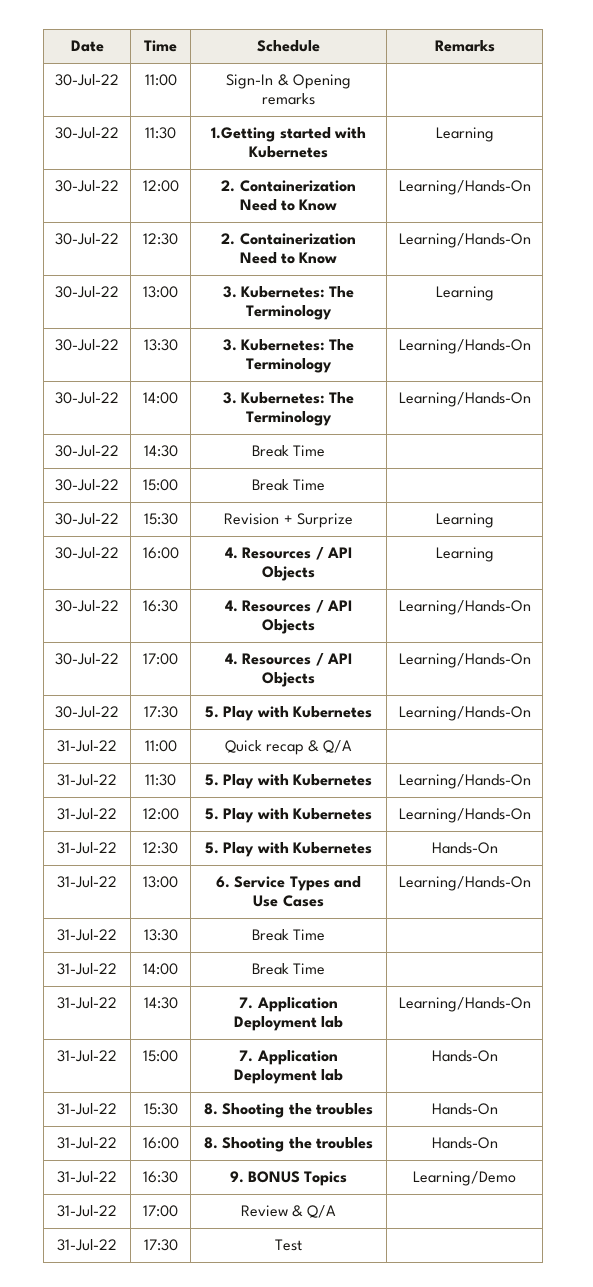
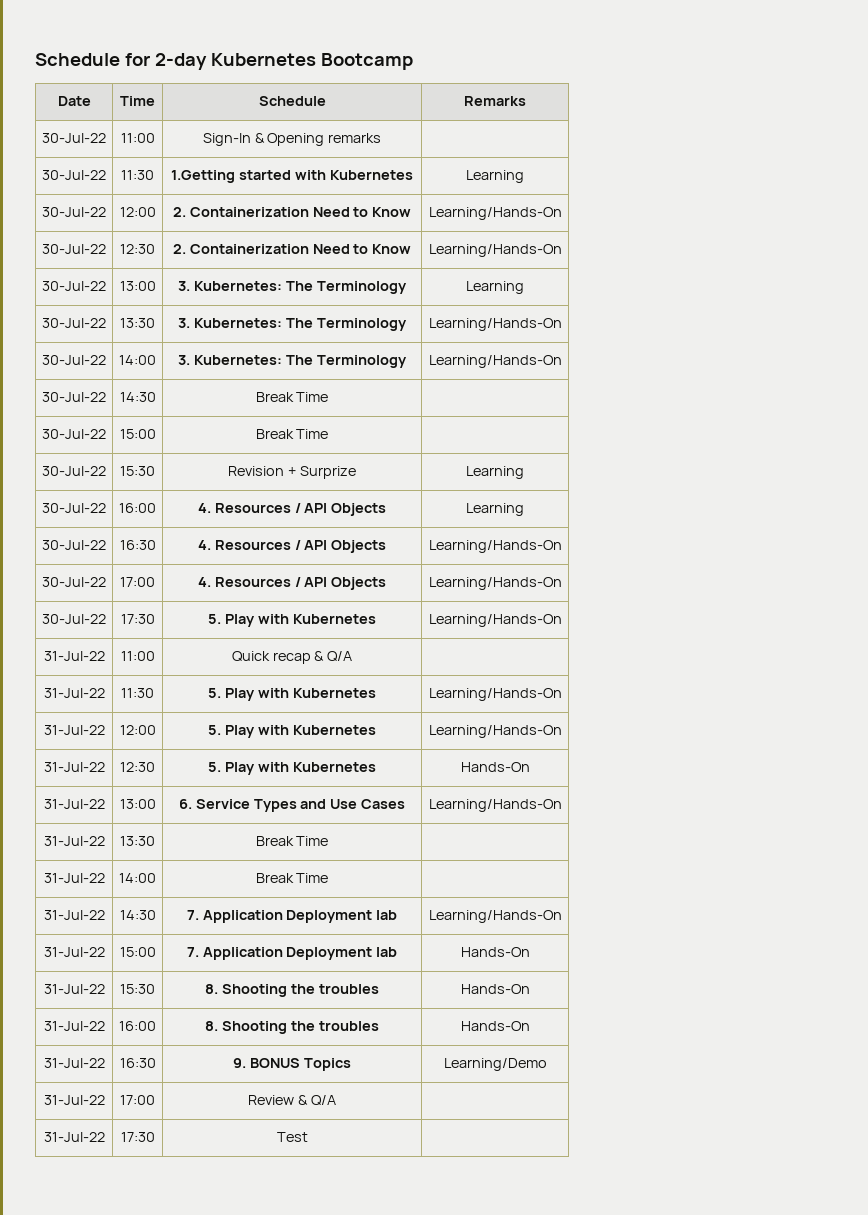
+ Schedule for 2-day Kubernetes Bootcamp

